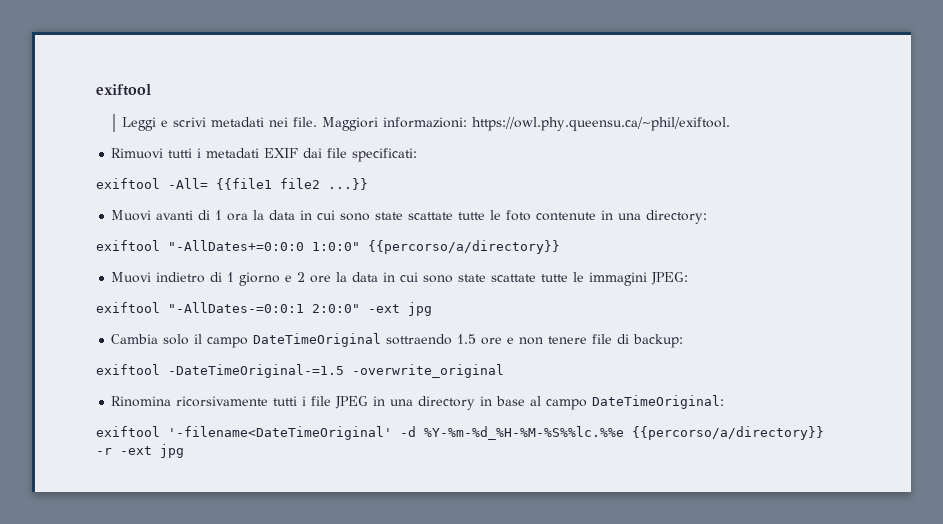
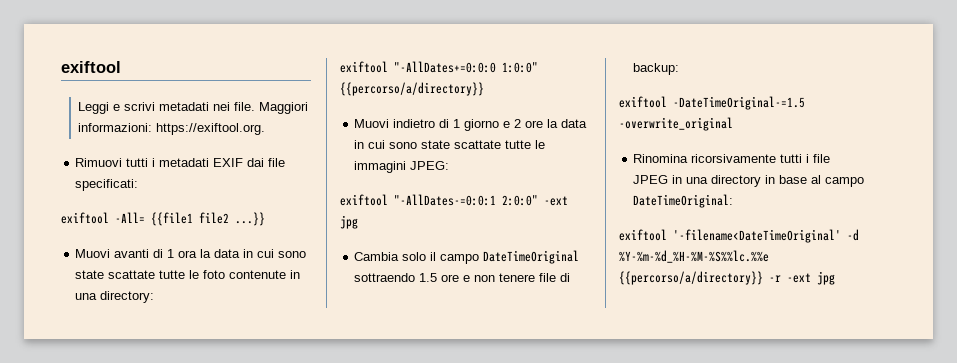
- Maggiori informazioni: https://owl.phy.queensu.ca/~phil/exiftool.
+ Maggiori informazioni: https://exiftool.org.

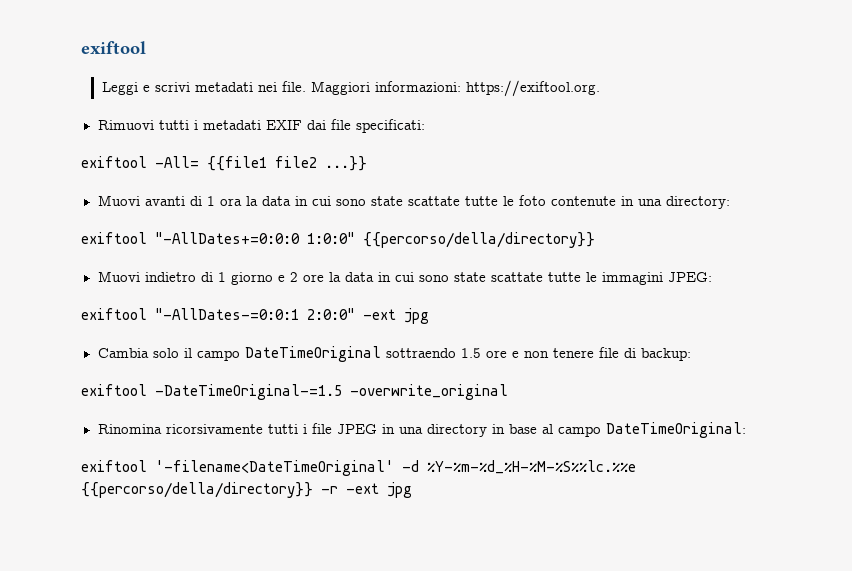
- exiftool "-AllDates+=0:0:0 1:0:0" {{percorso/a/directory}}
+ exiftool "-AllDates+=0:0:0 1:0:0" {{percorso/della/directory}}
- exiftool '-filename<DateTimeOriginal' -d %Y-%m-%d_%H-%M-%S%%lc.%%e {{percorso/a/directory}} -r -ext jpg
+ exiftool '-filename<DateTimeOriginal' -d %Y-%m-%d_%H-%M-%S%%lc.%%e {{percorso/della/directory}} -r -ext jpg

